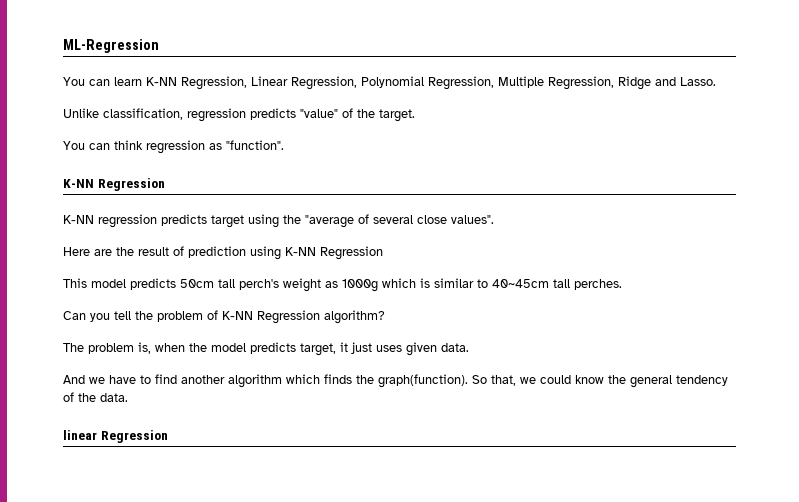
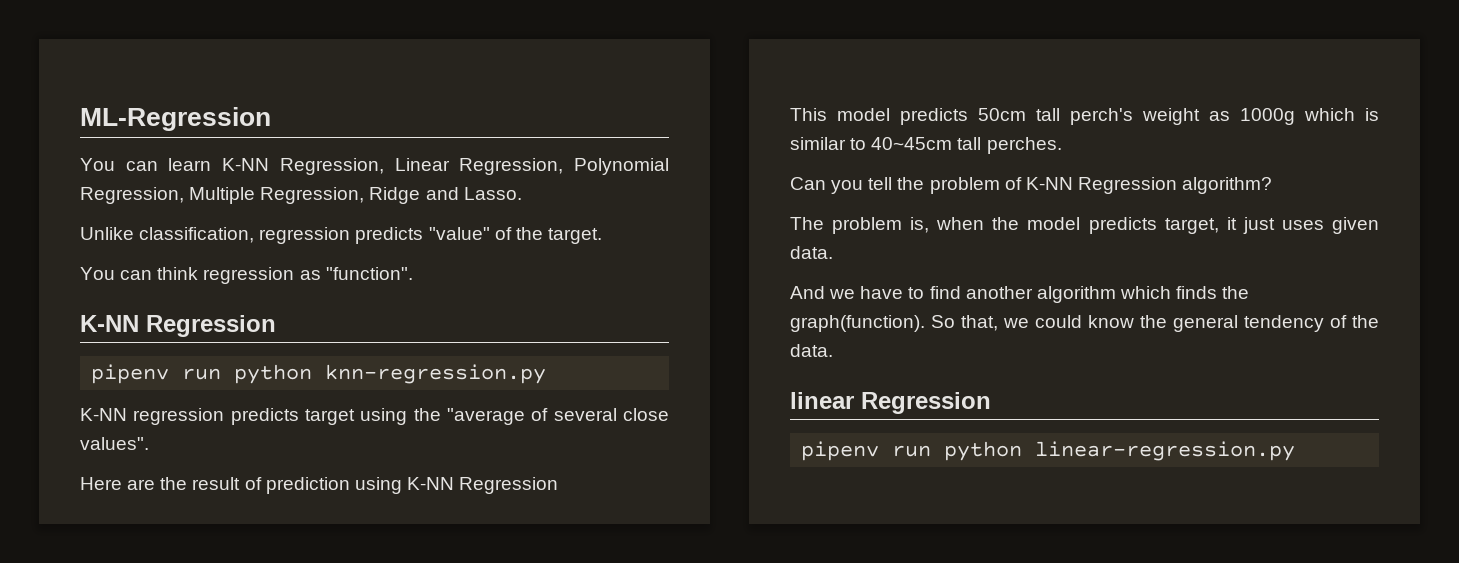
+ pipenv run python knn-regression.py
+ pipenv run python linear-regression.py

